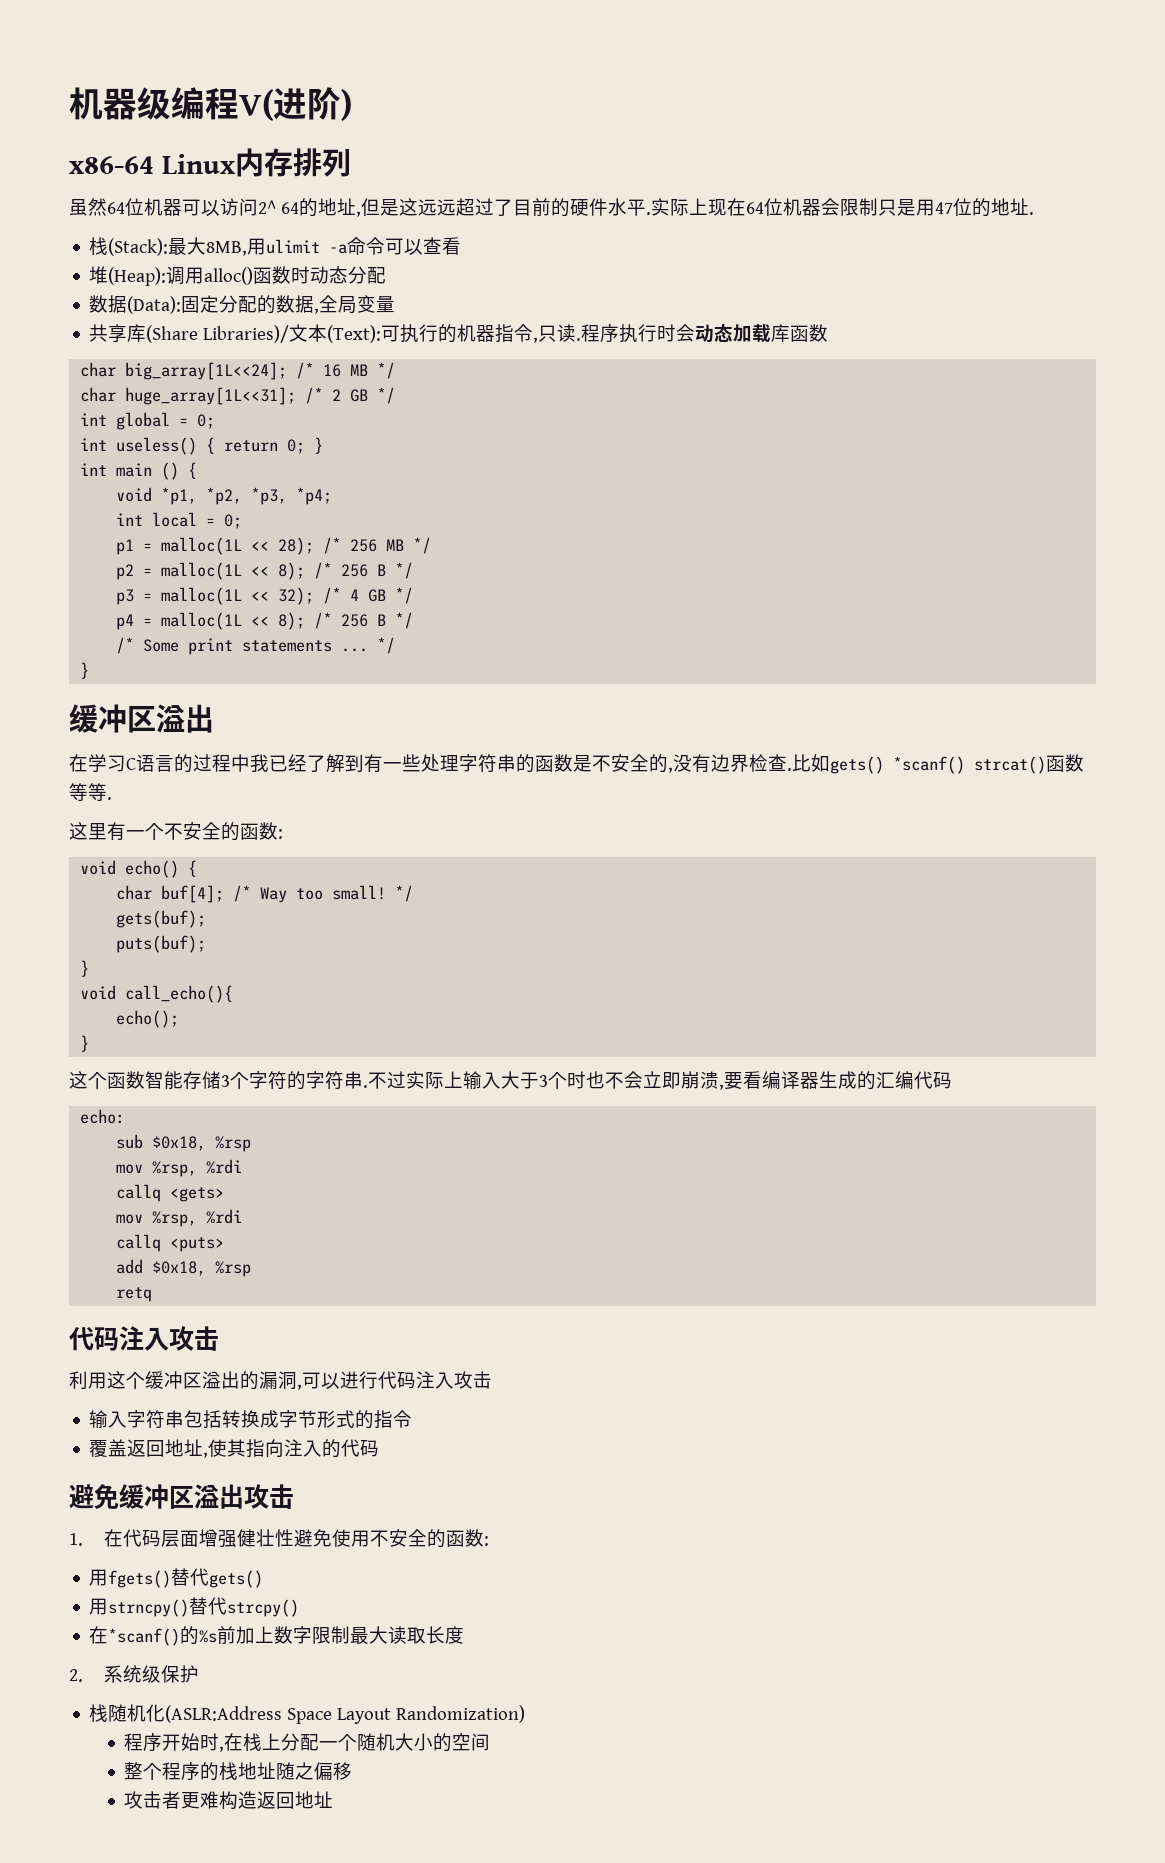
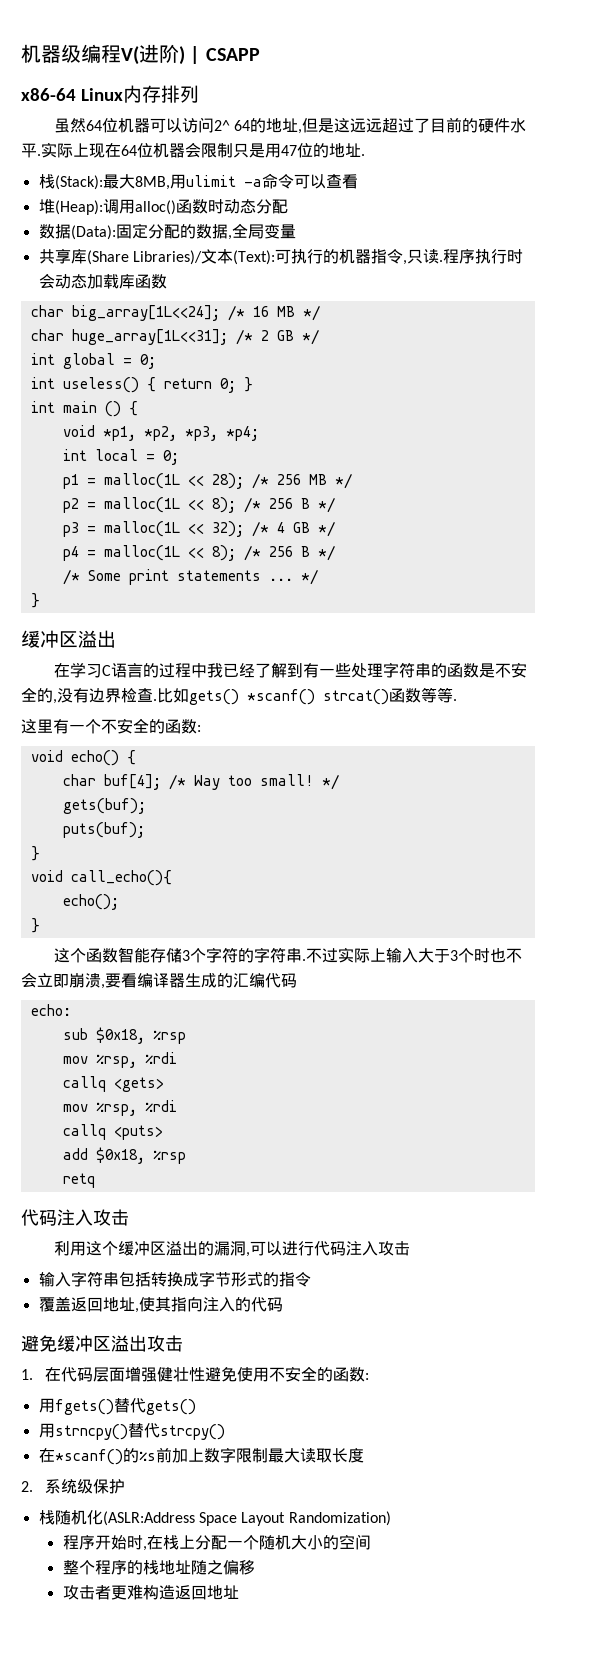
- 机器级编程V(进阶)
+ 机器级编程V(进阶) | CSAPP

